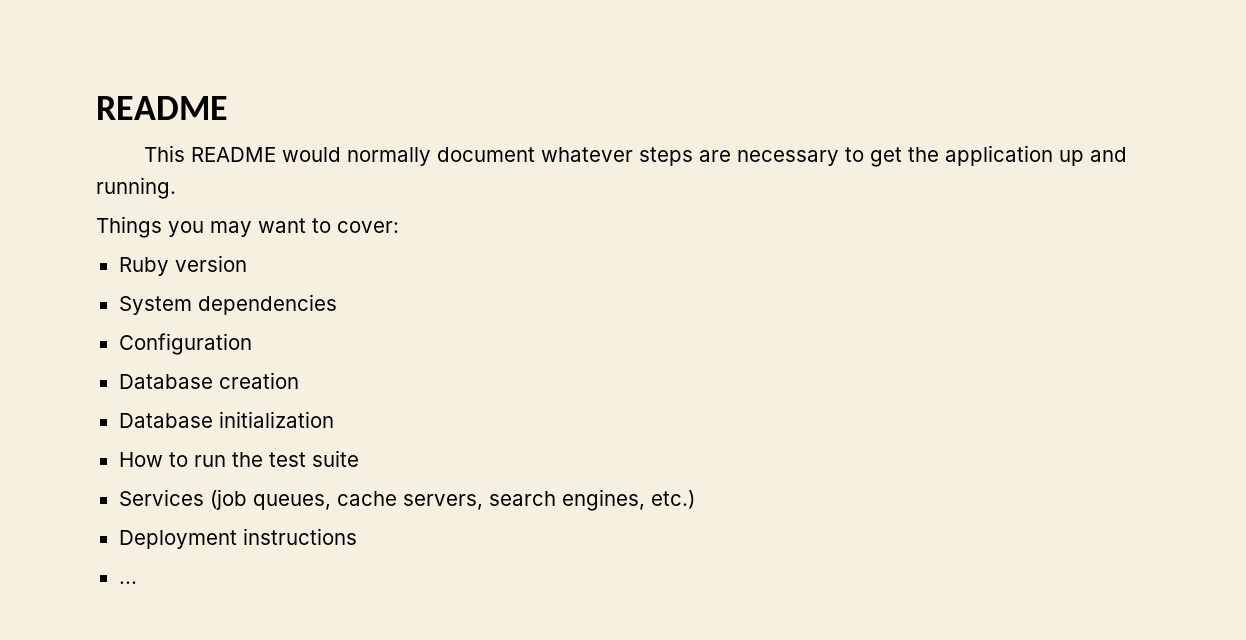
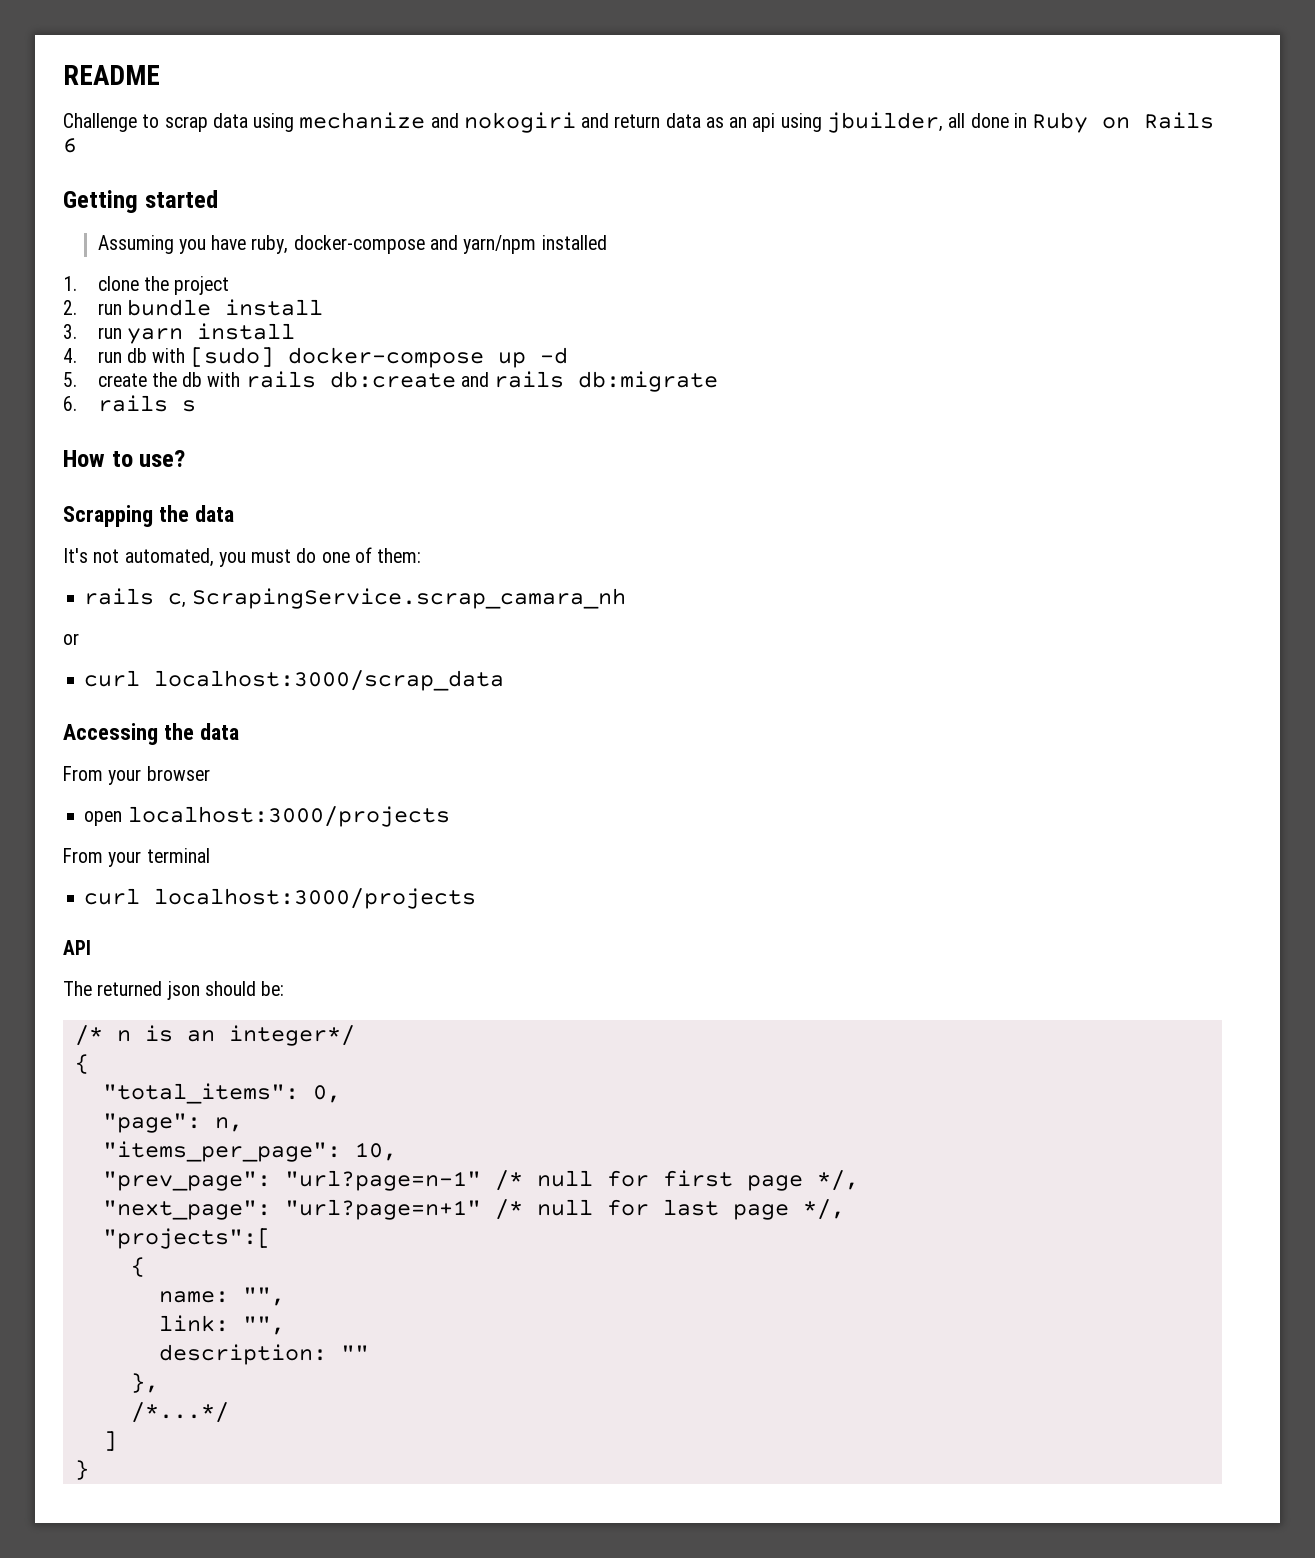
- This README would normally document whatever steps are necessary to get the application up and running.
- Things you may want to cover:
- Ruby version
- System dependencies
- Configuration
- Database creation
- Database initialization
- How to run the test suite
- Services (job queues, cache servers, search engines, etc.)
- Deployment instructions
- ...
+ Challenge to scrap data using mechanize and nokogiri and return data as an api using jbuilder, all done in Ruby on Rails 6
+ Getting started
+ Assuming you have ruby, docker-compose and yarn/npm installed
+ 1. clone the project
+ 2. run bundle install
+ 3. run yarn install
+ 4. run db with [sudo] docker-compose up -d
+ 5. create the db with rails db:create and rails db:migrate
+ 6. rails s
+ How to use?
+ Scrapping the data
+ It's not automated, you must do one of them:
+ rails c, ScrapingService.scrap_camara_nh
+ or
+ curl localhost:3000/scrap_data
+ Accessing the data
+ From your browser
+ open localhost:3000/projects
+ From your terminal
+ curl localhost:3000/projects
+ API
+ The returned json should be:
+ /* n is an integer*/
+ {
+ "total_items": 0,
+ "page": n,
+ "items_per_page": 10,
+ "prev_page": "url?page=n-1" /* null for first page */,
+ "next_page": "url?page=n+1" /* null for last page */,
+ "projects":[
+ {
+ name: "",
+ link: "",
+ description: ""
+ },
+ /*...*/
+ ]
+ }

